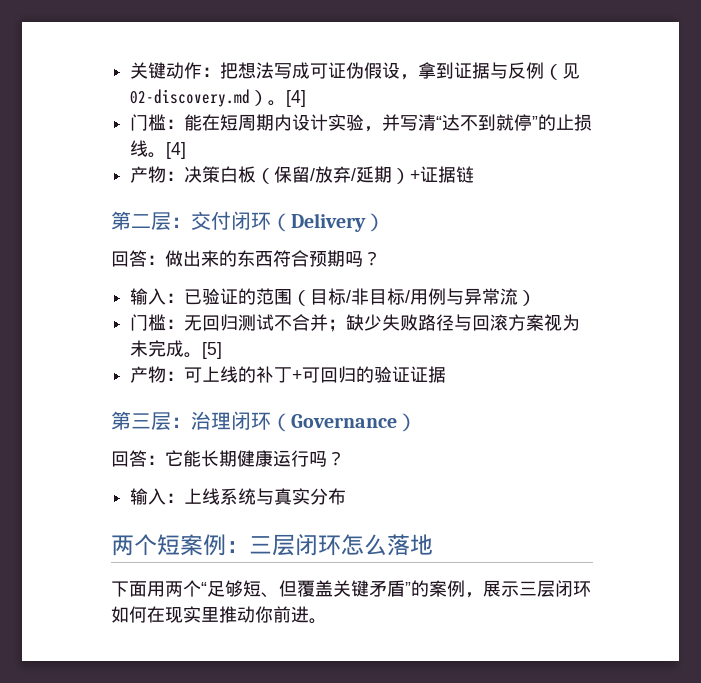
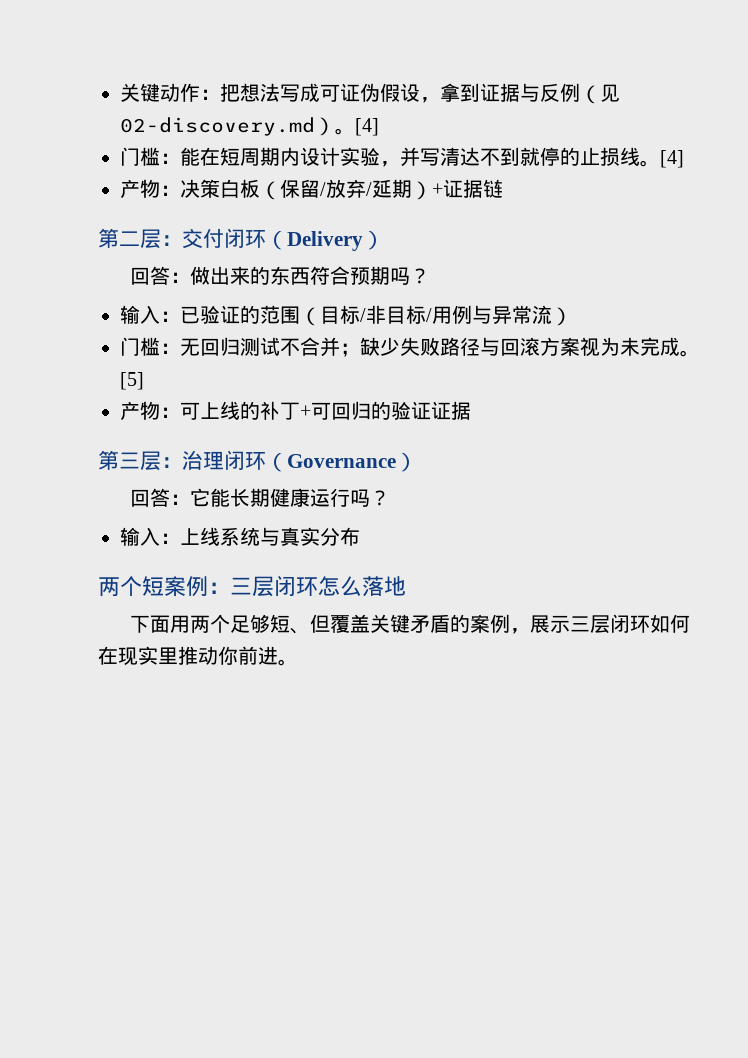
- 门槛：能在短周期内设计实验，并写清“达不到就停”的止损线。
+ 门槛：能在短周期内设计实验，并写清达不到就停的止损线。
- 下面用两个“足够短、但覆盖关键矛盾”的案例，展示三层闭环如何在现实里推动你前进。
+ 下面用两个足够短、但覆盖关键矛盾的案例，展示三层闭环如何在现实里推动你前进。

